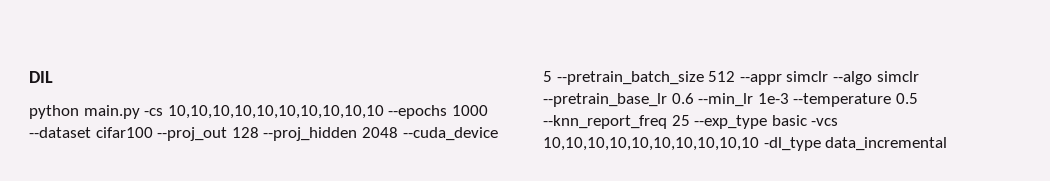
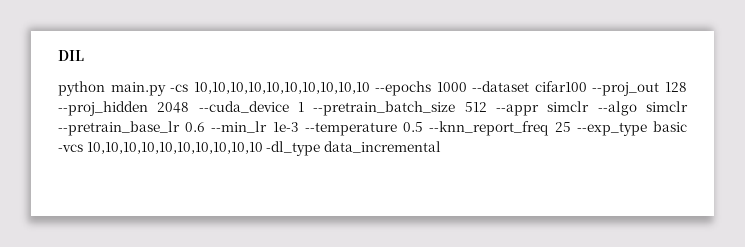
- python main.py -cs 10,10,10,10,10,10,10,10,10,10 --epochs 1000 --dataset cifar100 --proj_out 128 --proj_hidden 2048 --cuda_device 5 --pretrain_batch_size 512 --appr simclr --algo simclr --pretrain_base_lr 0.6 --min_lr 1e-3 --temperature 0.5 --knn_report_freq 25 --exp_type basic -vcs 10,10,10,10,10,10,10,10,10,10 -dl_type data_incremental
+ python main.py -cs 10,10,10,10,10,10,10,10,10,10 --epochs 1000 --dataset cifar100 --proj_out 128 --proj_hidden 2048 --cuda_device 1 --pretrain_batch_size 512 --appr simclr --algo simclr --pretrain_base_lr 0.6 --min_lr 1e-3 --temperature 0.5 --knn_report_freq 25 --exp_type basic -vcs 10,10,10,10,10,10,10,10,10,10 -dl_type data_incremental

